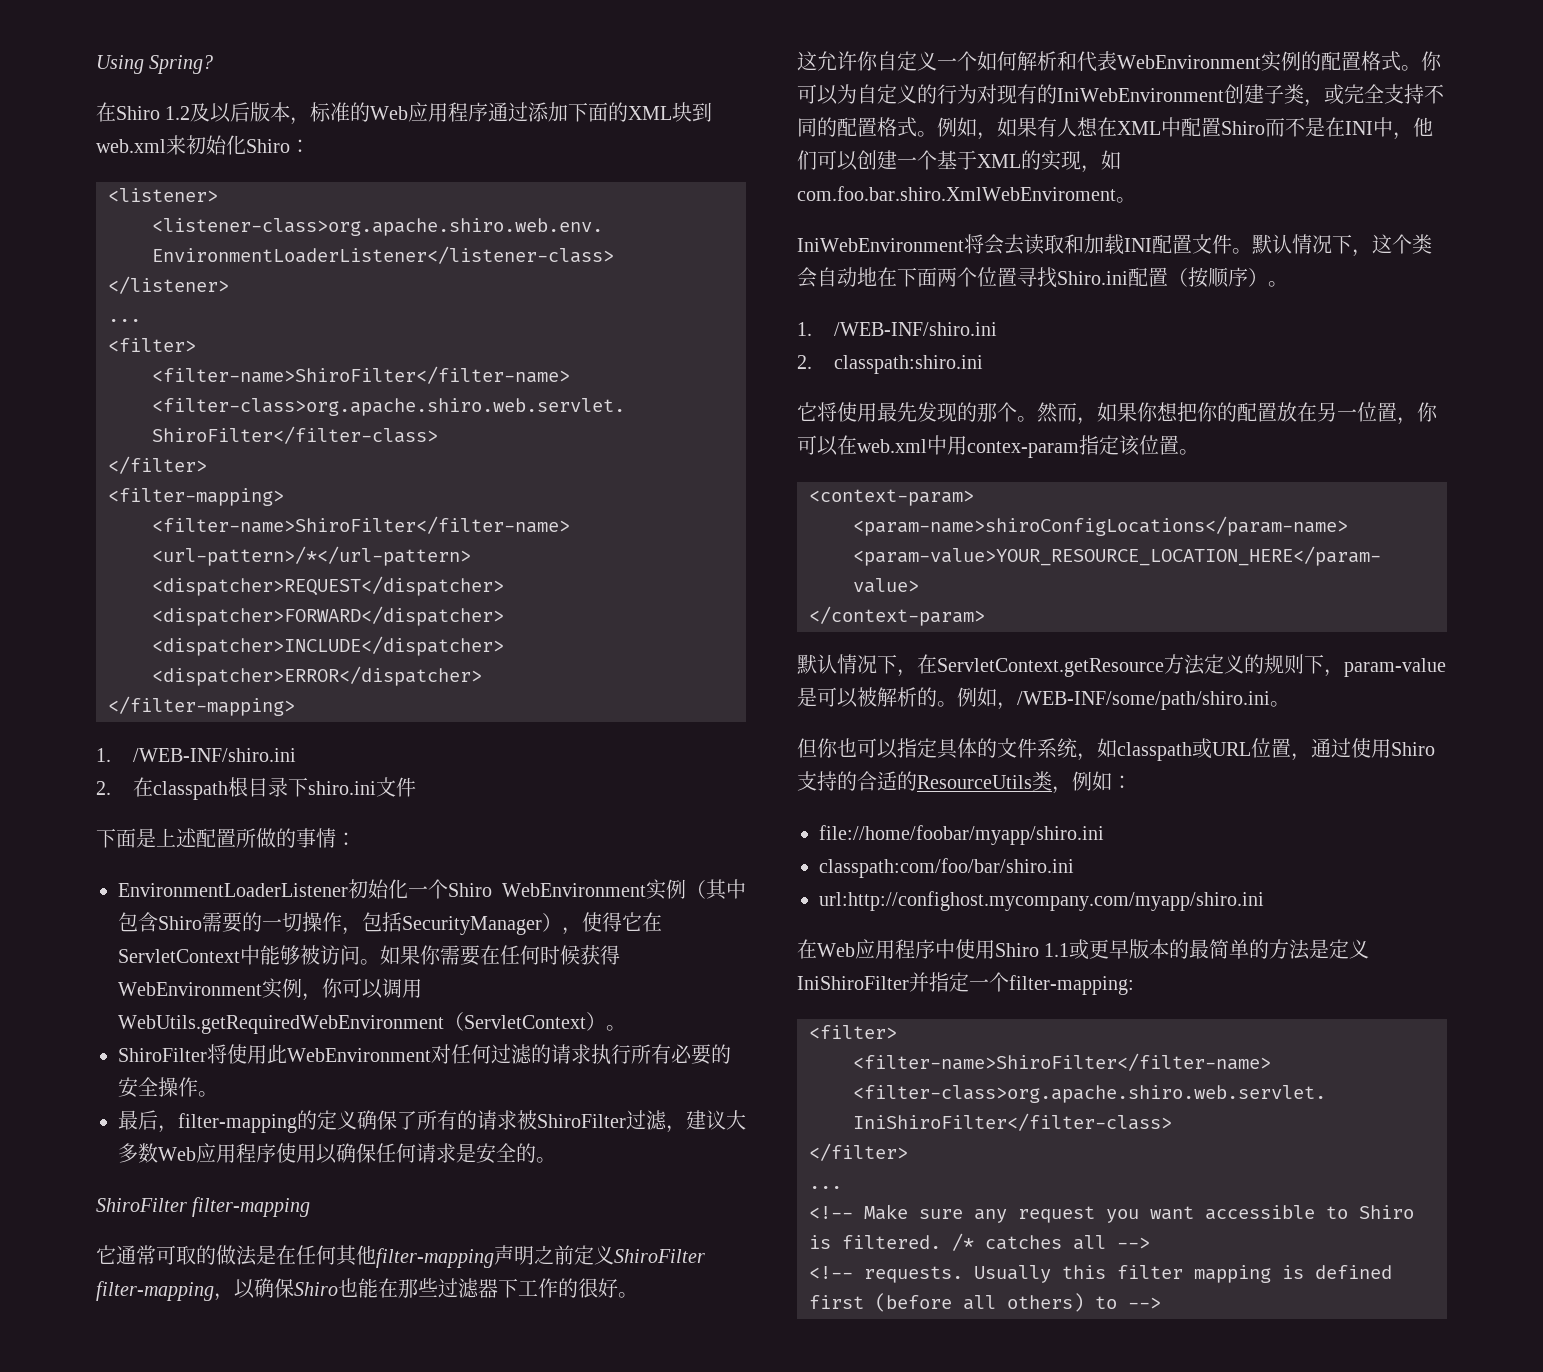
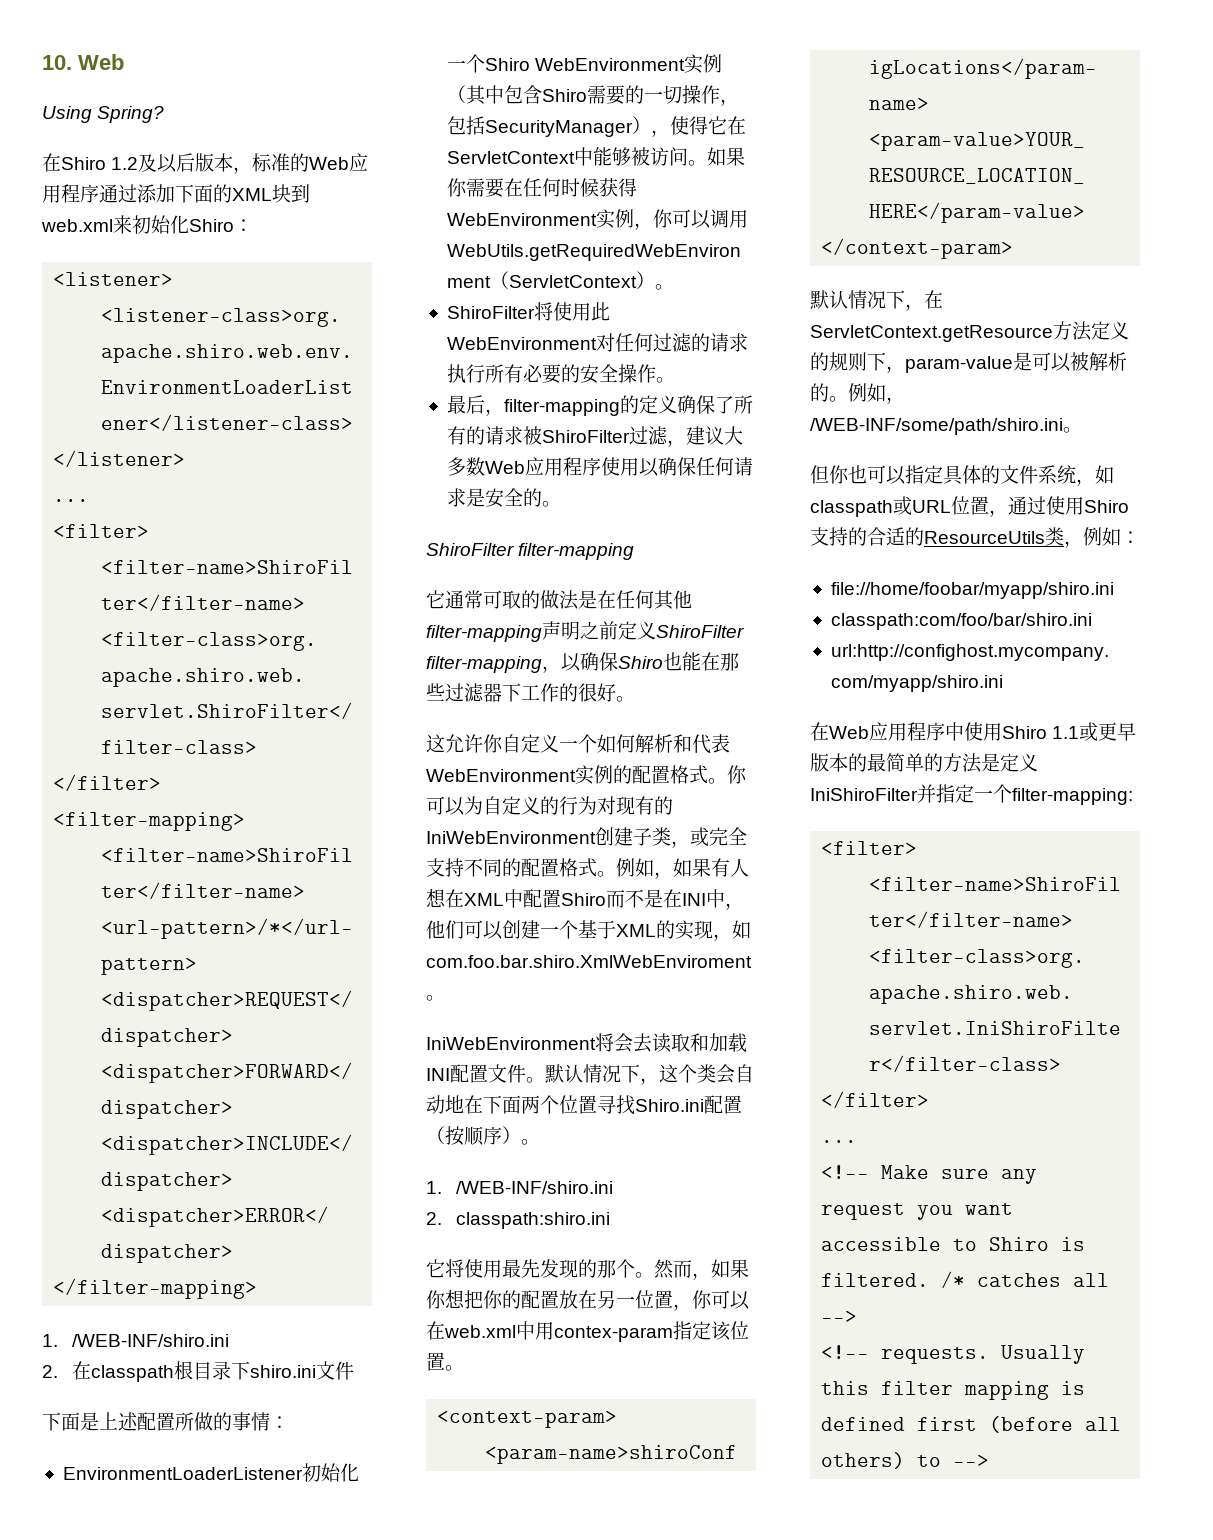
+ 10. Web

